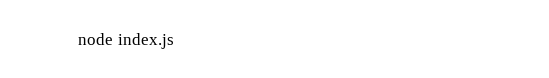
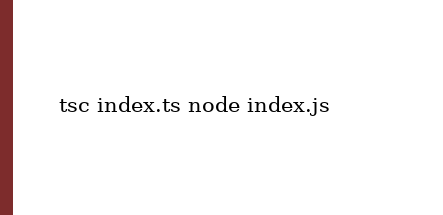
- node index.js
+ tsc index.ts node index.js

